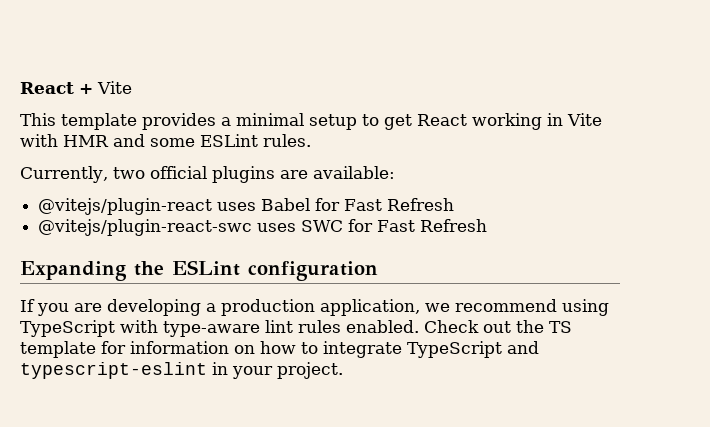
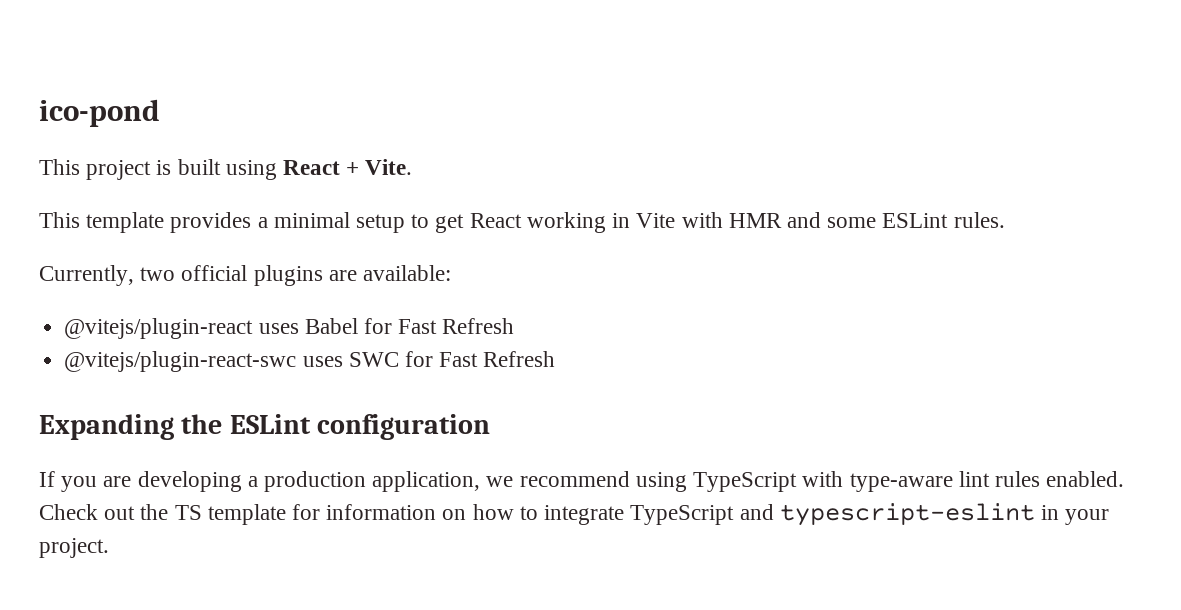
- React + Vite
+ ico-pond
+ This project is built using React + Vite.

